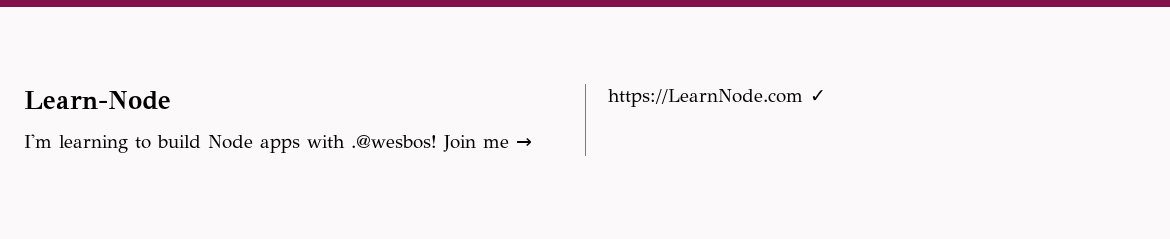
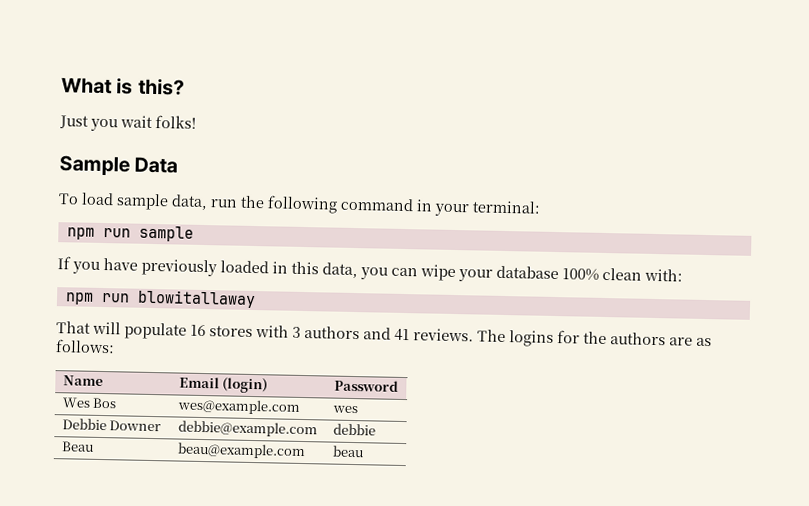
- Learn-Node
- I'm learning to build Node apps with .@wesbos! Join me → https://LearnNode.com ✓
+ What is this?
+ Just you wait folks!
+ Sample Data
+ To load sample data, run the following command in your terminal:
+ npm run sample
+ If you have previously loaded in this data, you can wipe your database 100% clean with:
+ npm run blowitallaway
+ That will populate 16 stores with 3 authors and 41 reviews. The logins for the authors are as follows:
+ Name | Email (login) | Password
+ Wes Bos | wes@example.com | wes
+ Debbie Downer | debbie@example.com | debbie
+ Beau | beau@example.com | beau

